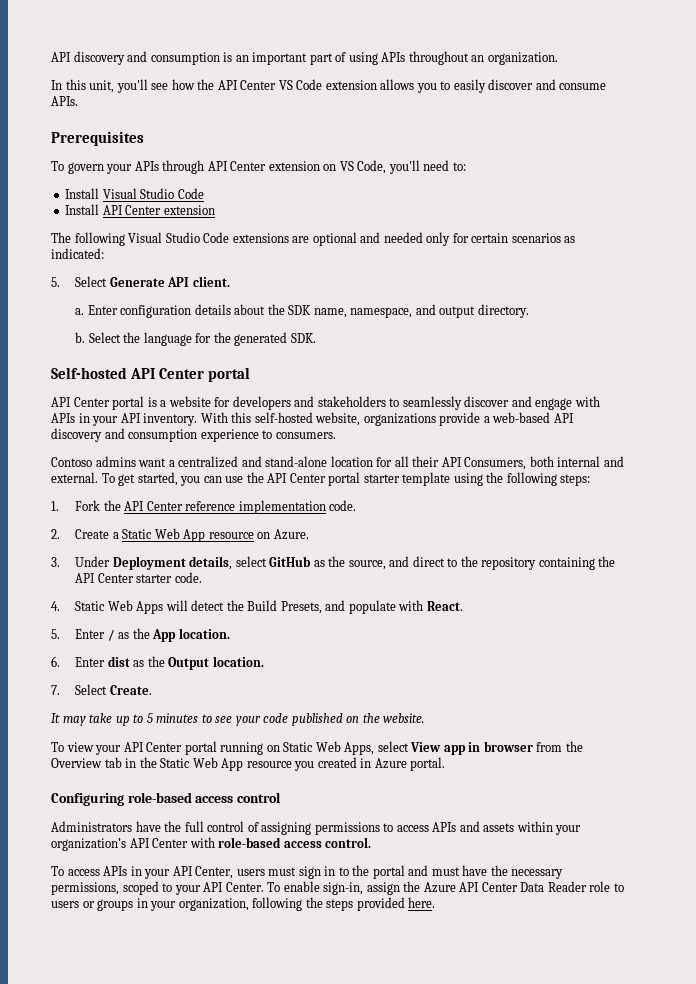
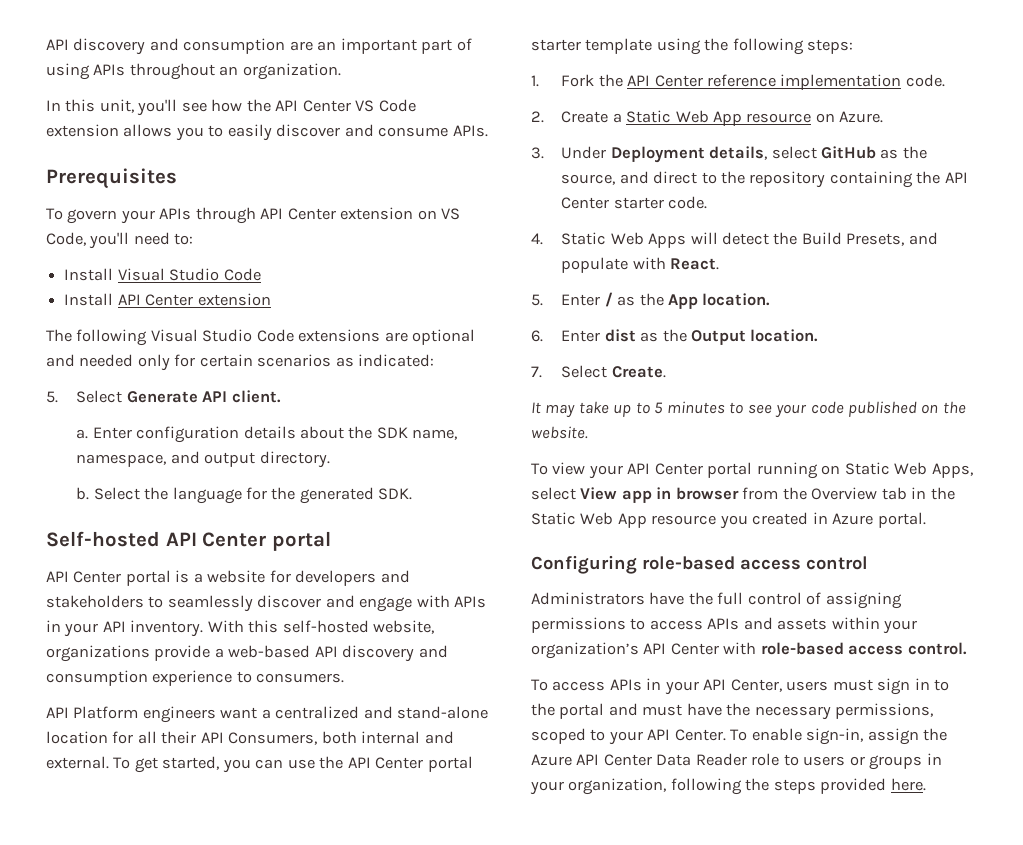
- API discovery and consumption is an important part of using APIs throughout an organization.
+ API discovery and consumption are an important part of using APIs throughout an organization.
- Contoso admins want a centralized and stand-alone location for all their API Consumers, both internal and external.
+ API Platform engineers want a centralized and stand-alone location for all their API Consumers, both internal and external.

